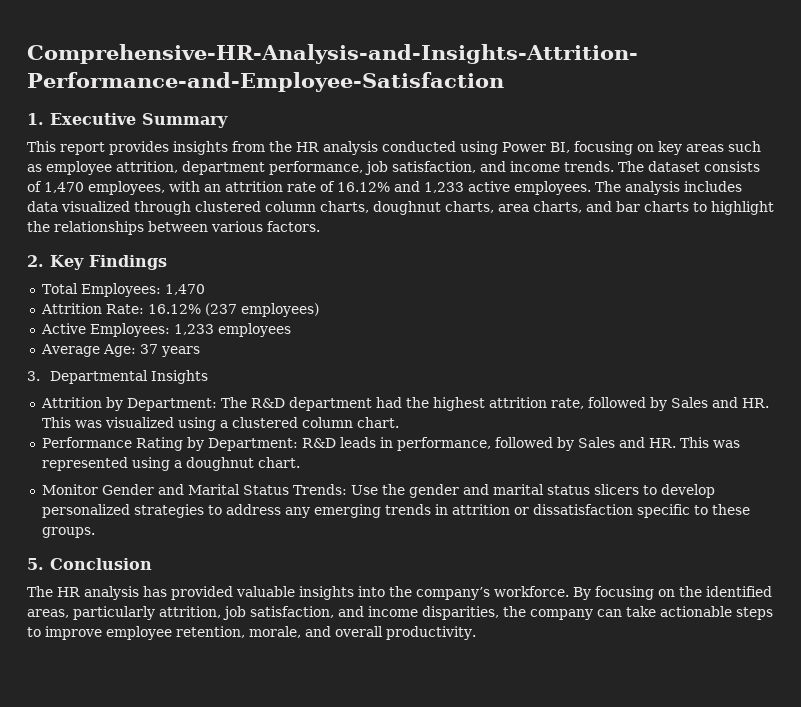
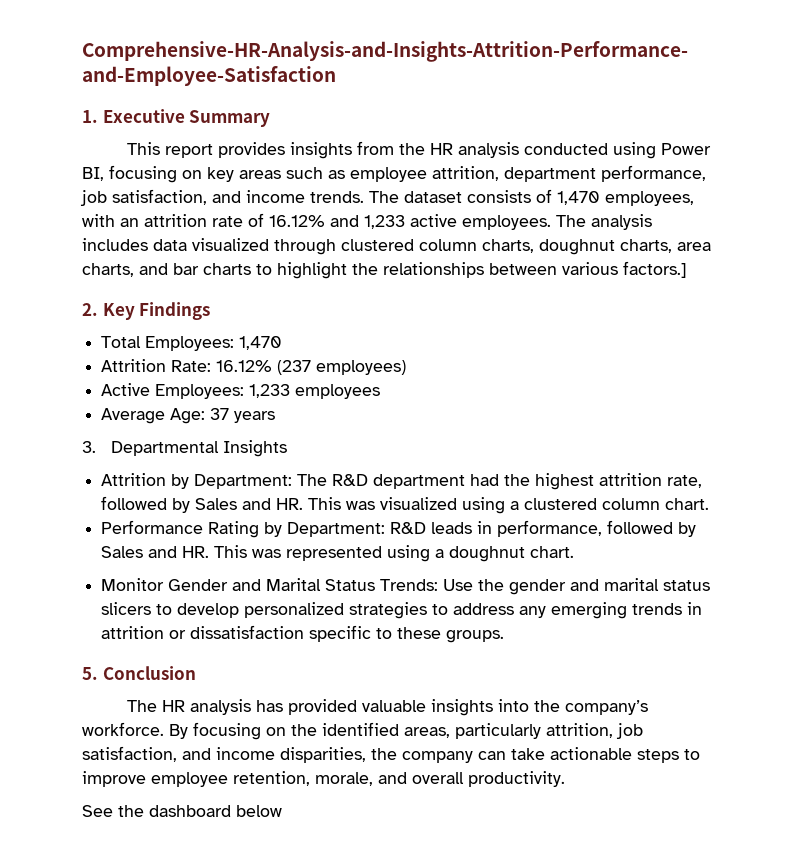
- The analysis includes data visualized through clustered column charts, doughnut charts, area charts, and bar charts to highlight the relationships between various factors.
+ The analysis includes data visualized through clustered column charts, doughnut charts, area charts, and bar charts to highlight the relationships between various factors.]
+ See the dashboard below

